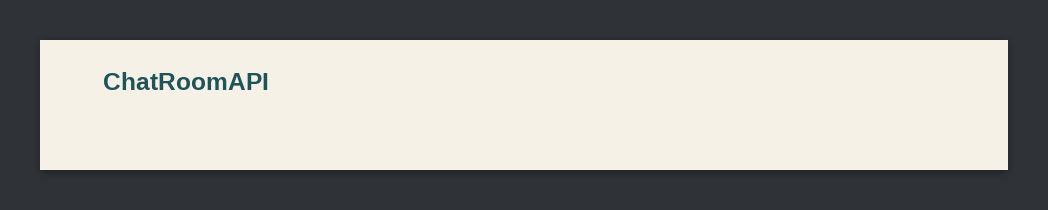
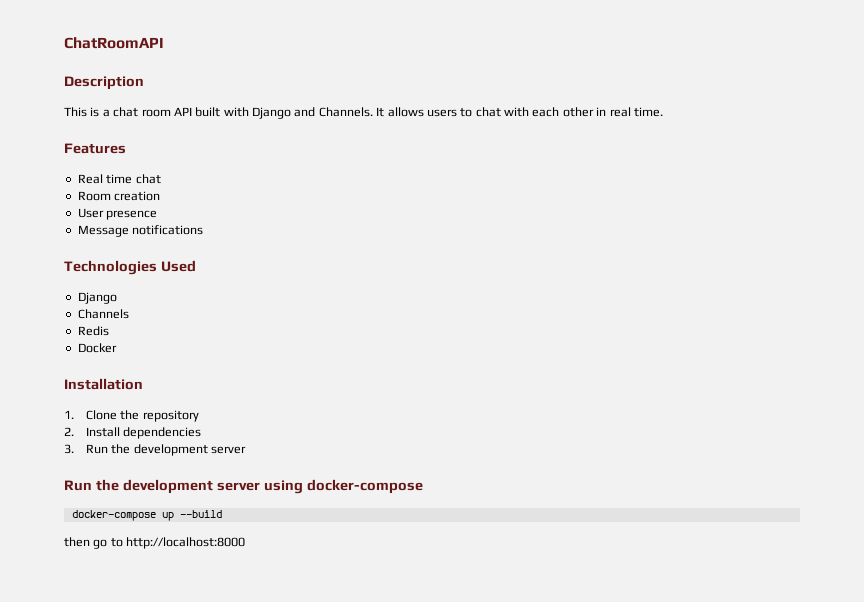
+ Description
+ This is a chat room API built with Django and Channels. It allows users to chat with each other in real time.
+ Features
+ Real time chat
+ Room creation
+ User presence
+ Message notifications
+ Technologies Used
+ Django
+ Channels
+ Redis
+ Docker
+ Installation
+ 1. Clone the repository
+ 2. Install dependencies
+ 3. Run the development server
+ Run the development server using docker-compose
+ docker-compose up --build
+ then go to http://localhost:8000

